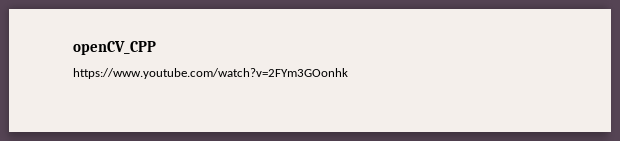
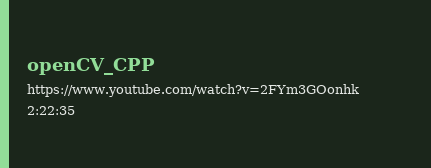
+ 2:22:35

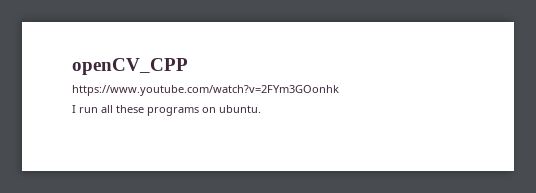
- 2:22:35
+ I run all these programs on ubuntu.

